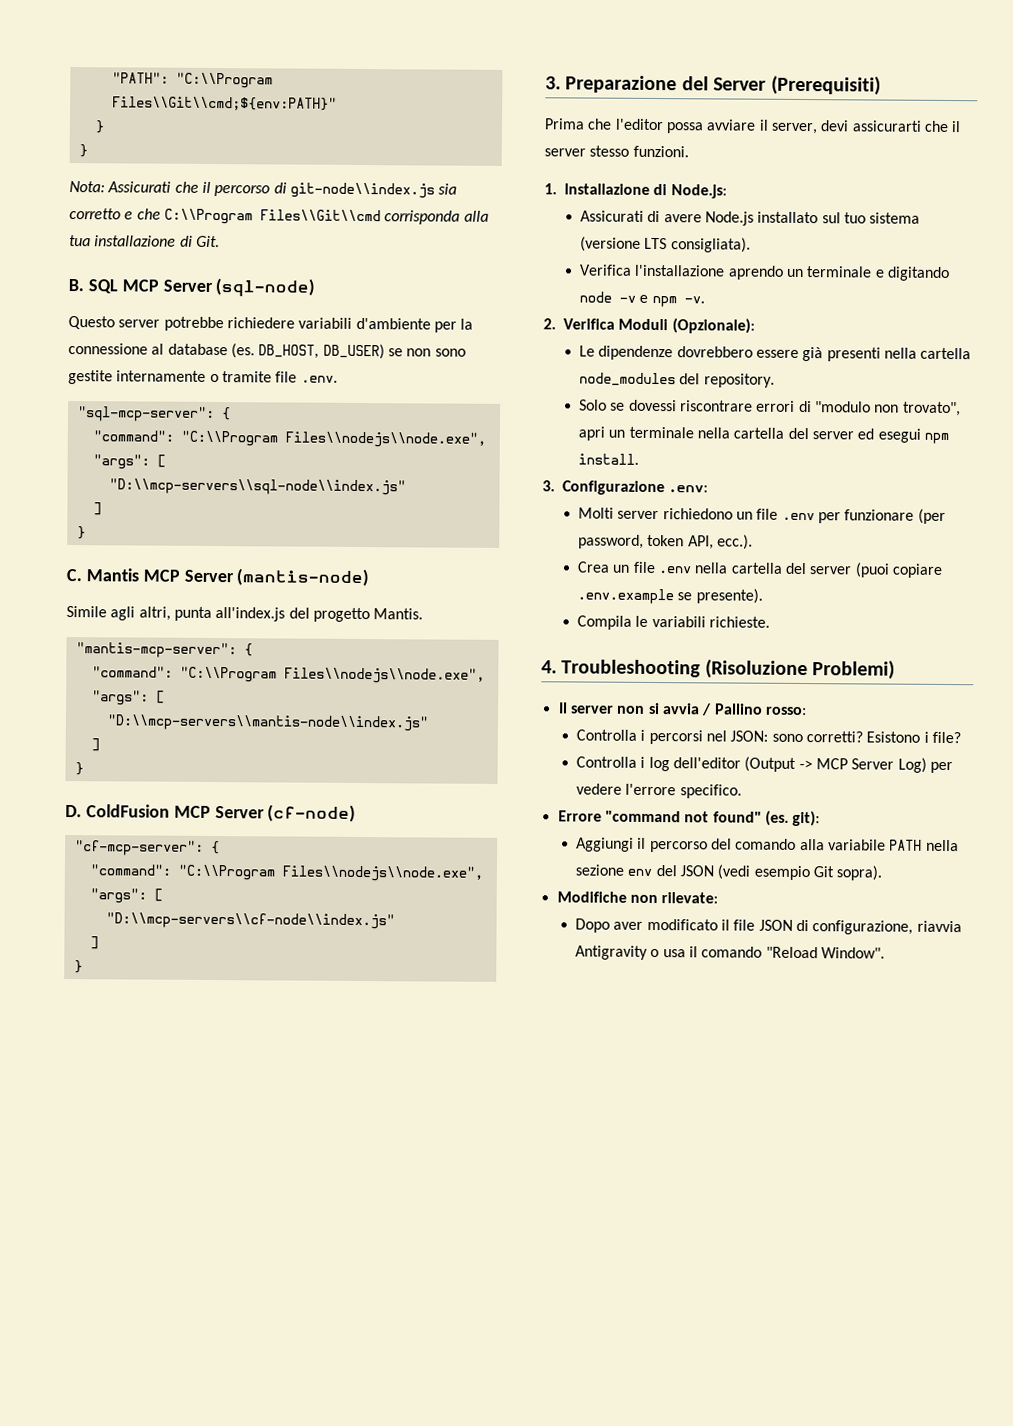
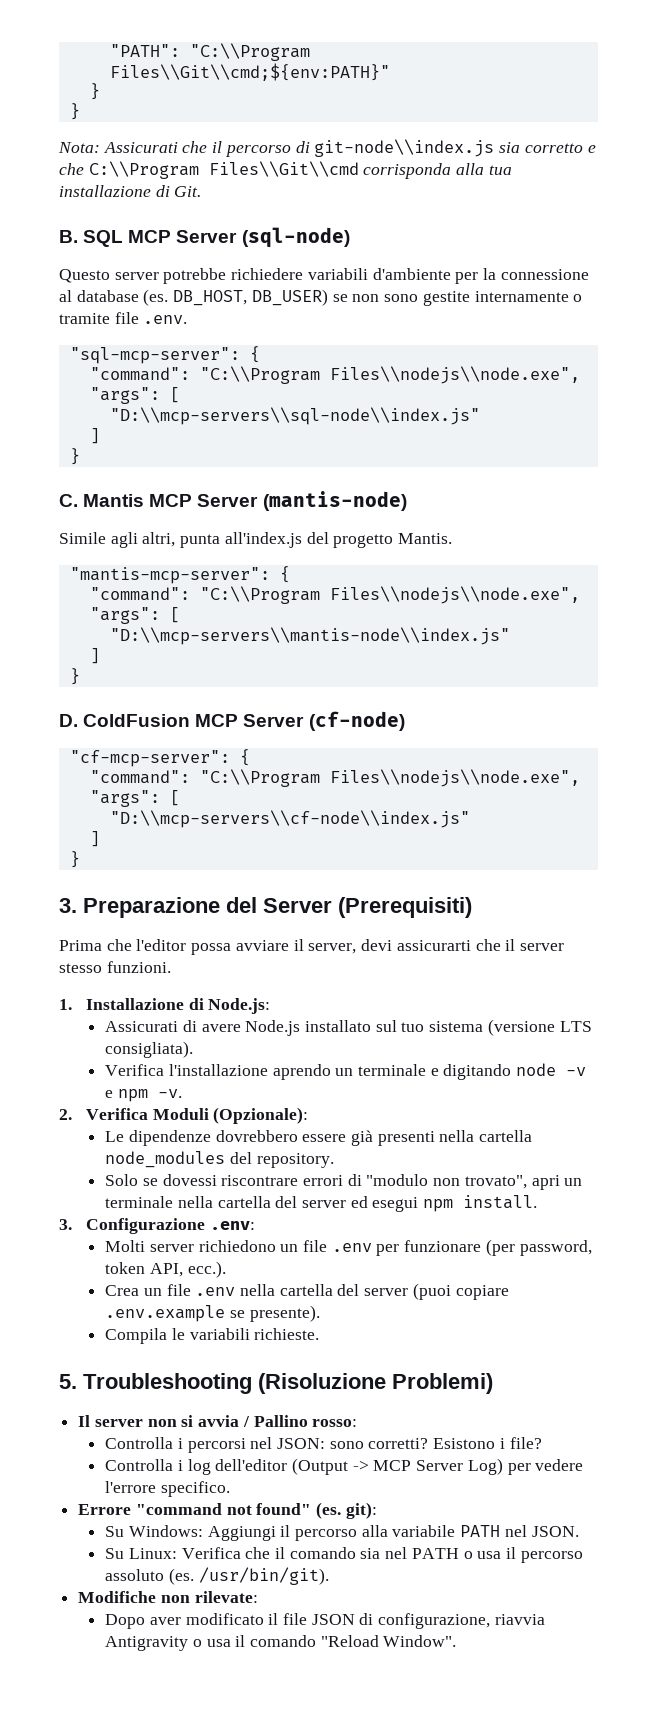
- 4. Troubleshooting (Risoluzione Problemi)
+ 5. Troubleshooting (Risoluzione Problemi)
- Aggiungi il percorso del comando alla variabile PATH nella sezione env del JSON (vedi esempio Git sopra).
+ Su Windows: Aggiungi il percorso alla variabile PATH nel JSON.
+ Su Linux: Verifica che il comando sia nel PATH o usa il percorso assoluto (es. /usr/bin/git).

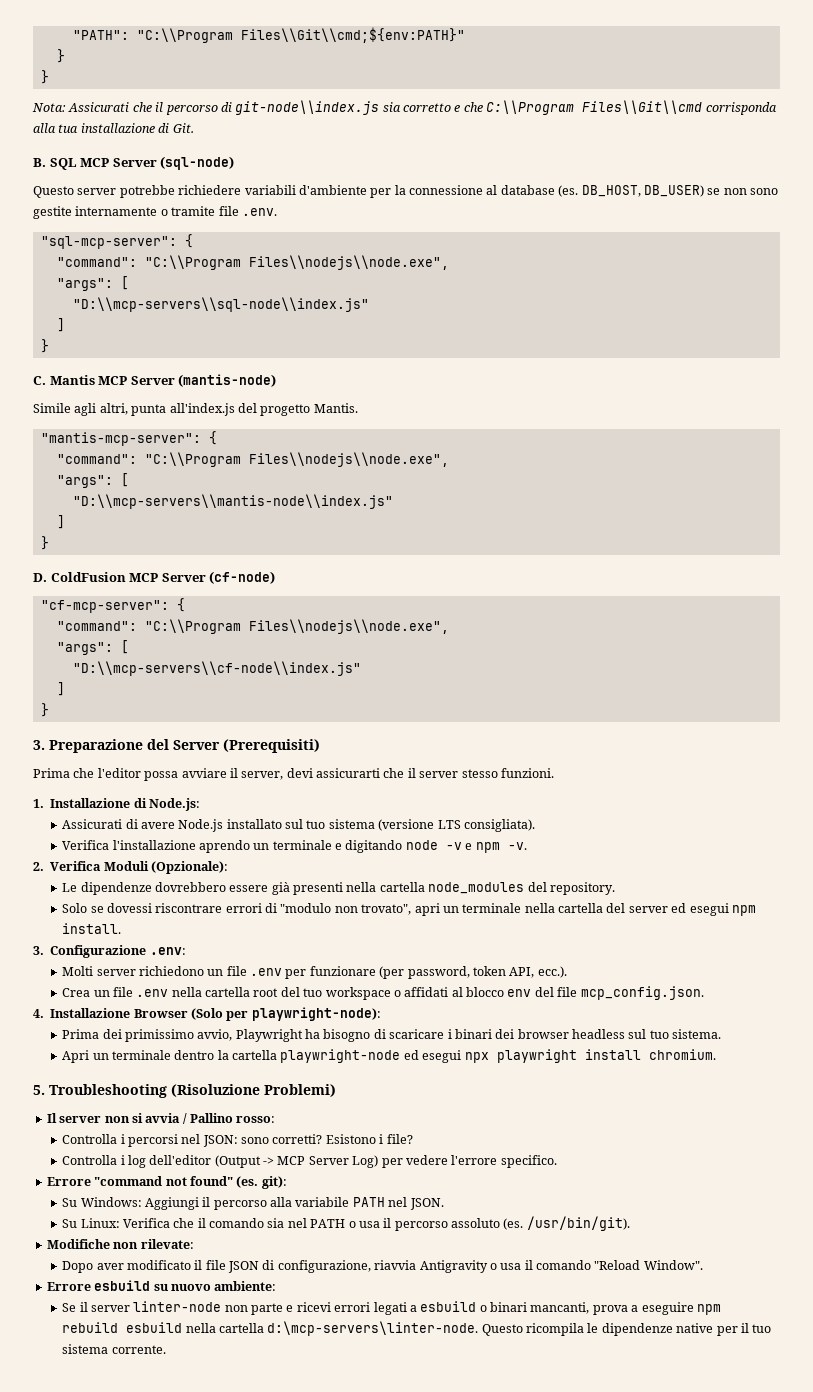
- Crea un file .env nella cartella del server (puoi copiare .env.example se presente).
- Compila le variabili richieste.
+ Crea un file .env nella cartella root del tuo workspace o affidati al blocco env del file mcp_config.json.
+ 4. Installazione Browser (Solo per playwright-node):
+ Prima dei primissimo avvio, Playwright ha bisogno di scaricare i binari dei browser headless sul tuo sistema.
+ Apri un terminale dentro la cartella playwright-node ed esegui npx playwright install chromium.
+ Errore esbuild su nuovo ambiente:
+ Se il server linter-node non parte e ricevi errori legati a esbuild o binari mancanti, prova a eseguire npm rebuild esbuild nella cartella d:\mcp-servers\linter-node. Questo ricompila le dipendenze native per il tuo sistema corrente.

